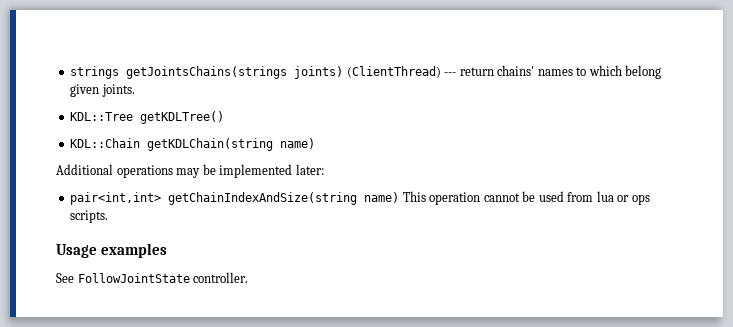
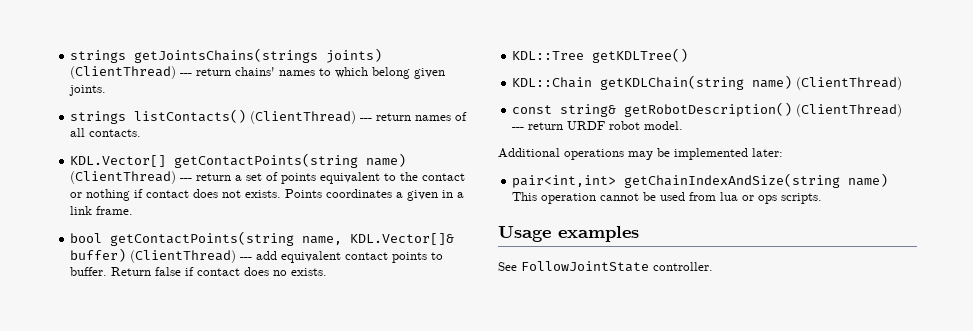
+ strings listContacts() (ClientThread) --- return names of all contacts.
+ KDL.Vector[] getContactPoints(string name) (ClientThread) --- return a set of points equivalent to the contact or nothing if contact does not exists. Points coordinates a given in a link frame.
+ bool getContactPoints(string name, KDL.Vector[]& buffer) (ClientThread) --- add equivalent contact points to buffer. Return false if contact does no exists.
- KDL::Chain getKDLChain(string name)
+ KDL::Chain getKDLChain(string name) (ClientThread)
+ const string& getRobotDescription() (ClientThread) --- return URDF robot model.

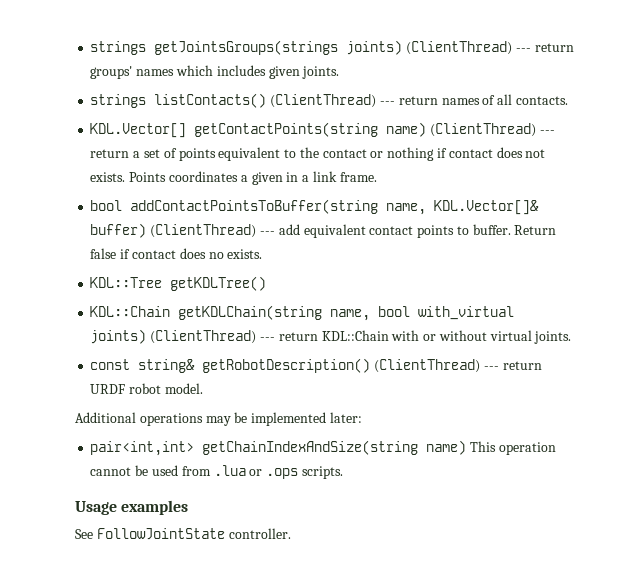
- strings getJointsChains(strings joints) (ClientThread) --- return chains' names to which belong given joints.
+ strings getJointsGroups(strings joints) (ClientThread) --- return groups' names which includes given joints.
- bool getContactPoints(string name, KDL.Vector[]& buffer) (ClientThread) --- add equivalent contact points to buffer.
+ bool addContactPointsToBuffer(string name, KDL.Vector[]& buffer) (ClientThread) --- add equivalent contact points to buffer.
- KDL::Chain getKDLChain(string name) (ClientThread)
+ KDL::Chain getKDLChain(string name, bool with_virtual joints) (ClientThread) --- return KDL::Chain with or without virtual joints.
- pair<int,int> getChainIndexAndSize(string name) This operation cannot be used from lua or ops scripts.
+ pair<int,int> getChainIndexAndSize(string name) This operation cannot be used from .lua or .ops scripts.

